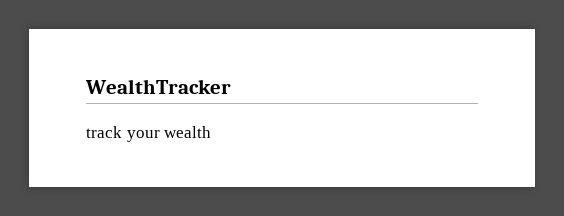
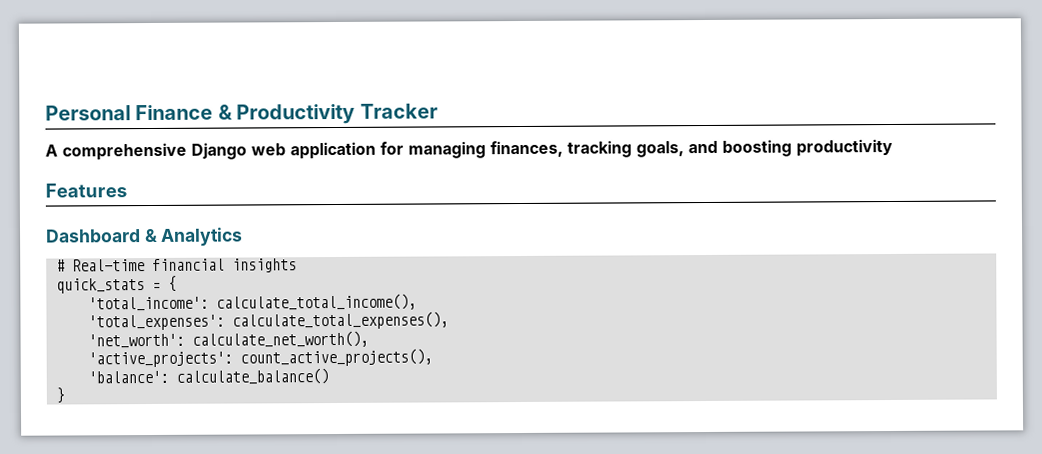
- WealthTracker
- track your wealth
+ Personal Finance & Productivity Tracker
+ A comprehensive Django web application for managing finances, tracking goals, and boosting productivity
+ Features
+ Dashboard & Analytics
+ # Real-time financial insights
+ quick_stats = {
+ 'total_income': calculate_total_income(),
+ 'total_expenses': calculate_total_expenses(),
+ 'net_worth': calculate_net_worth(),
+ 'active_projects': count_active_projects(),
+ 'balance': calculate_balance()
+ }

